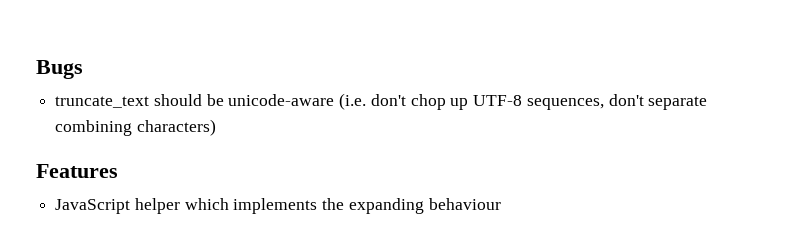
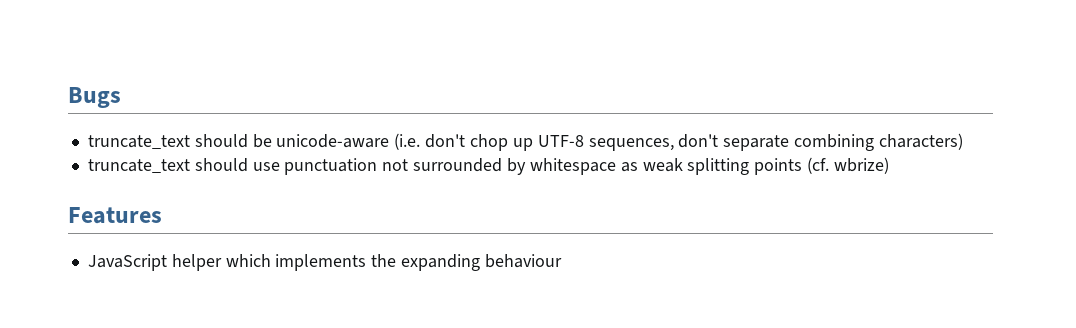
+ truncate_text should use punctuation not surrounded by whitespace as weak splitting points (cf. wbrize)

